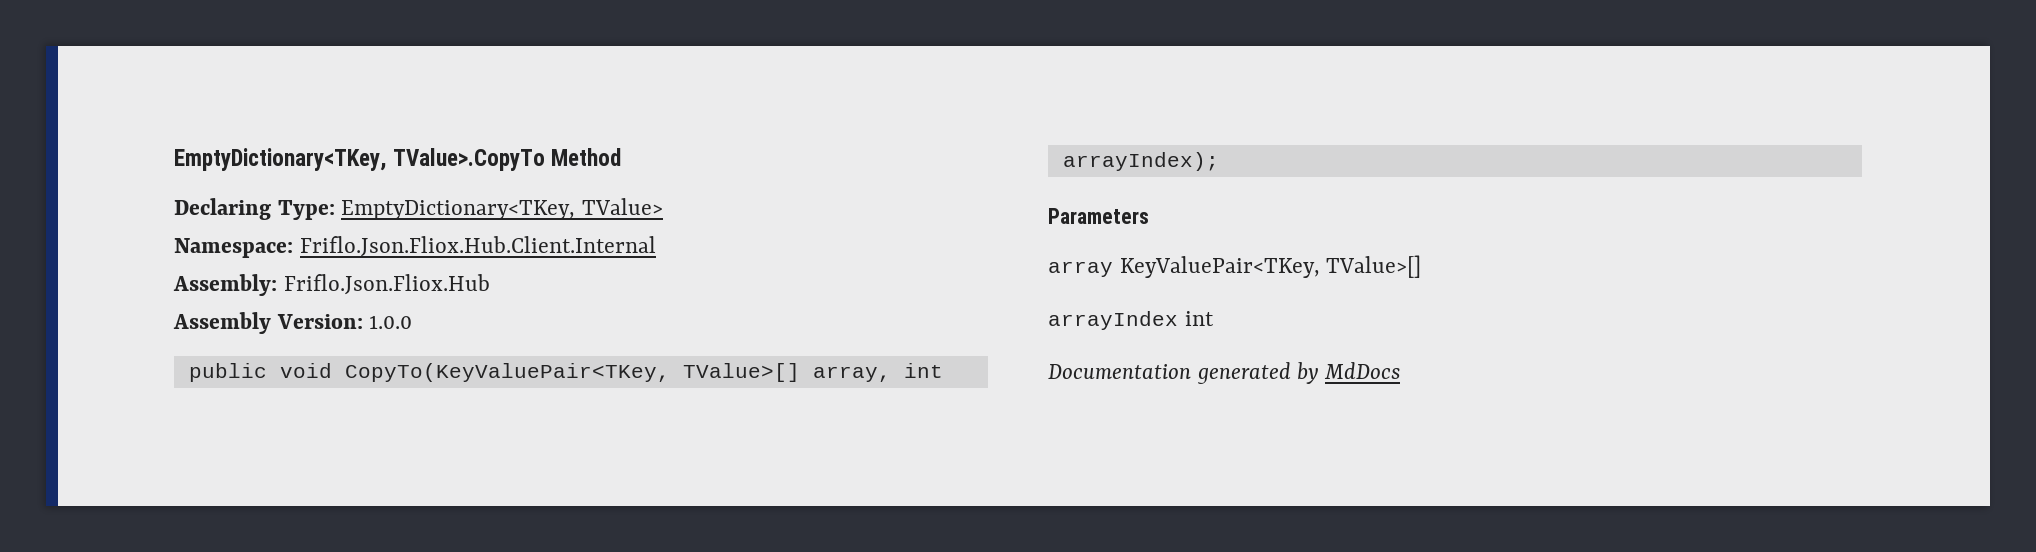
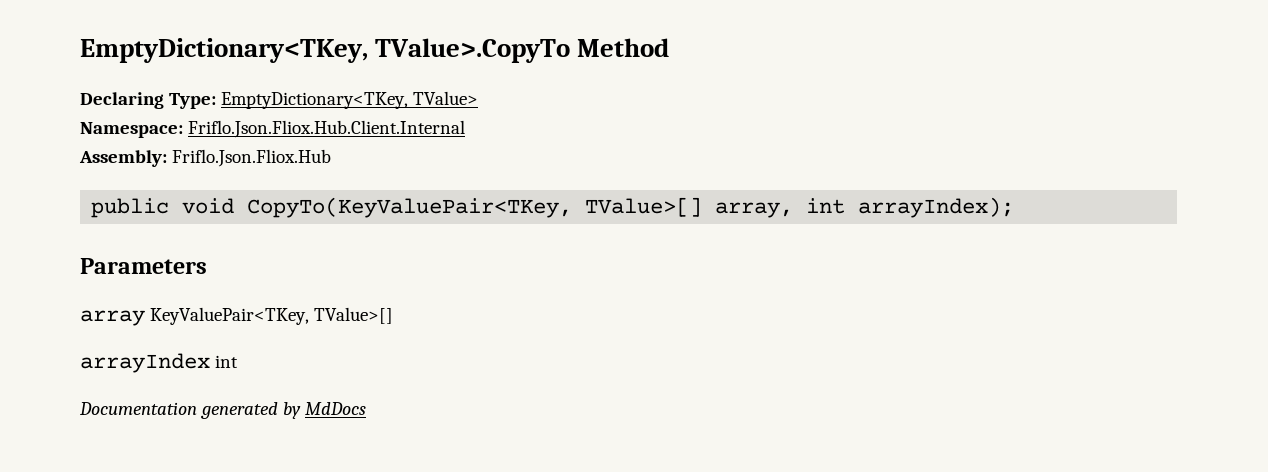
- Assembly Version: 1.0.0

